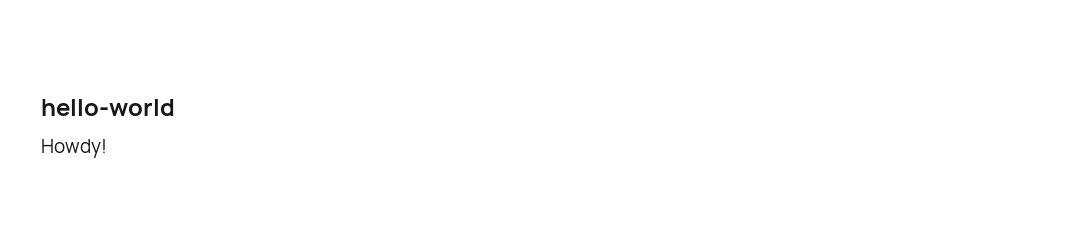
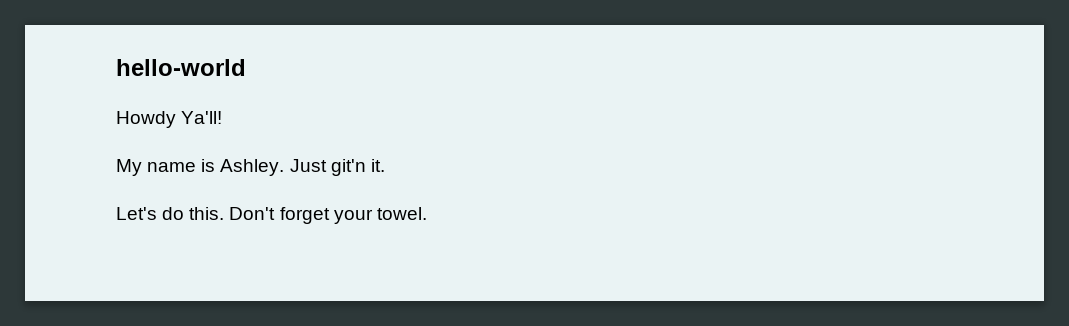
- Howdy!
+ Howdy Ya'll!
+ My name is Ashley. Just git'n it.
+ Let's do this. Don't forget your towel.

